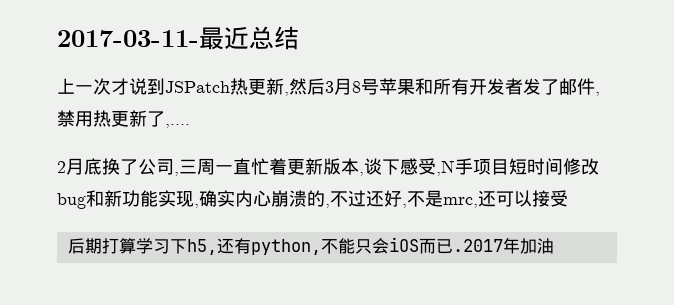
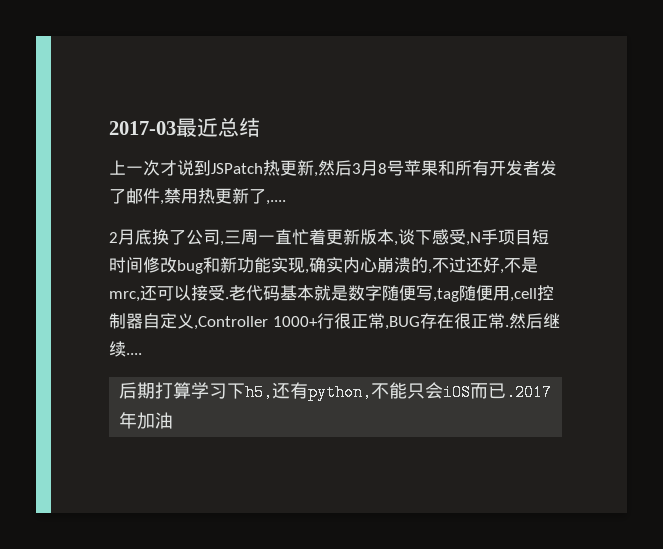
- 2017-03-11-最近总结
+ 2017-03最近总结
- 2月底换了公司,三周一直忙着更新版本,谈下感受,N手项目短时间修改bug和新功能实现,确实内心崩溃的,不过还好,不是mrc,还可以接受
+ 2月底换了公司,三周一直忙着更新版本,谈下感受,N手项目短时间修改bug和新功能实现,确实内心崩溃的,不过还好,不是mrc,还可以接受.老代码基本就是数字随便写,tag随便用,cell控制器自定义,Controller 1000+行很正常,BUG存在很正常.然后继续....

